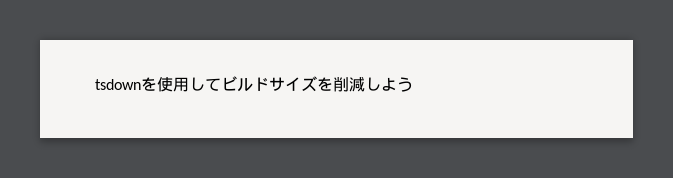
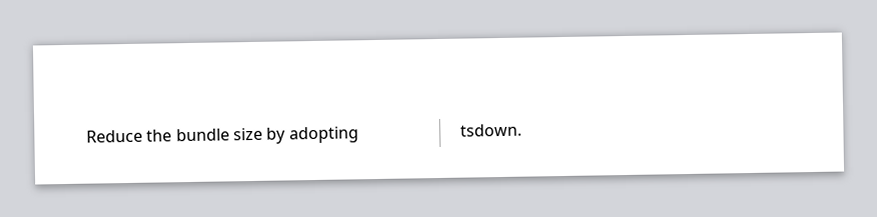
- tsdownを使用してビルドサイズを削減しよう
+ Reduce the bundle size by adopting tsdown.

